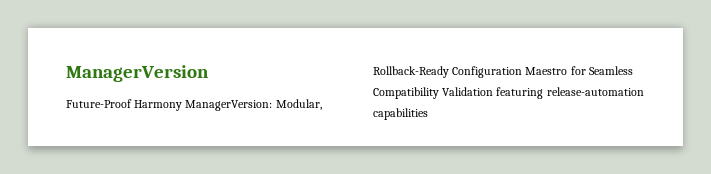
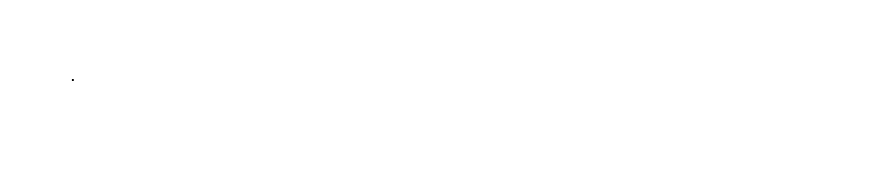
- ManagerVersion
- Future-Proof Harmony ManagerVersion: Modular, Rollback-Ready Configuration Maestro for Seamless Compatibility Validation featuring release-automation capabilities
+ .

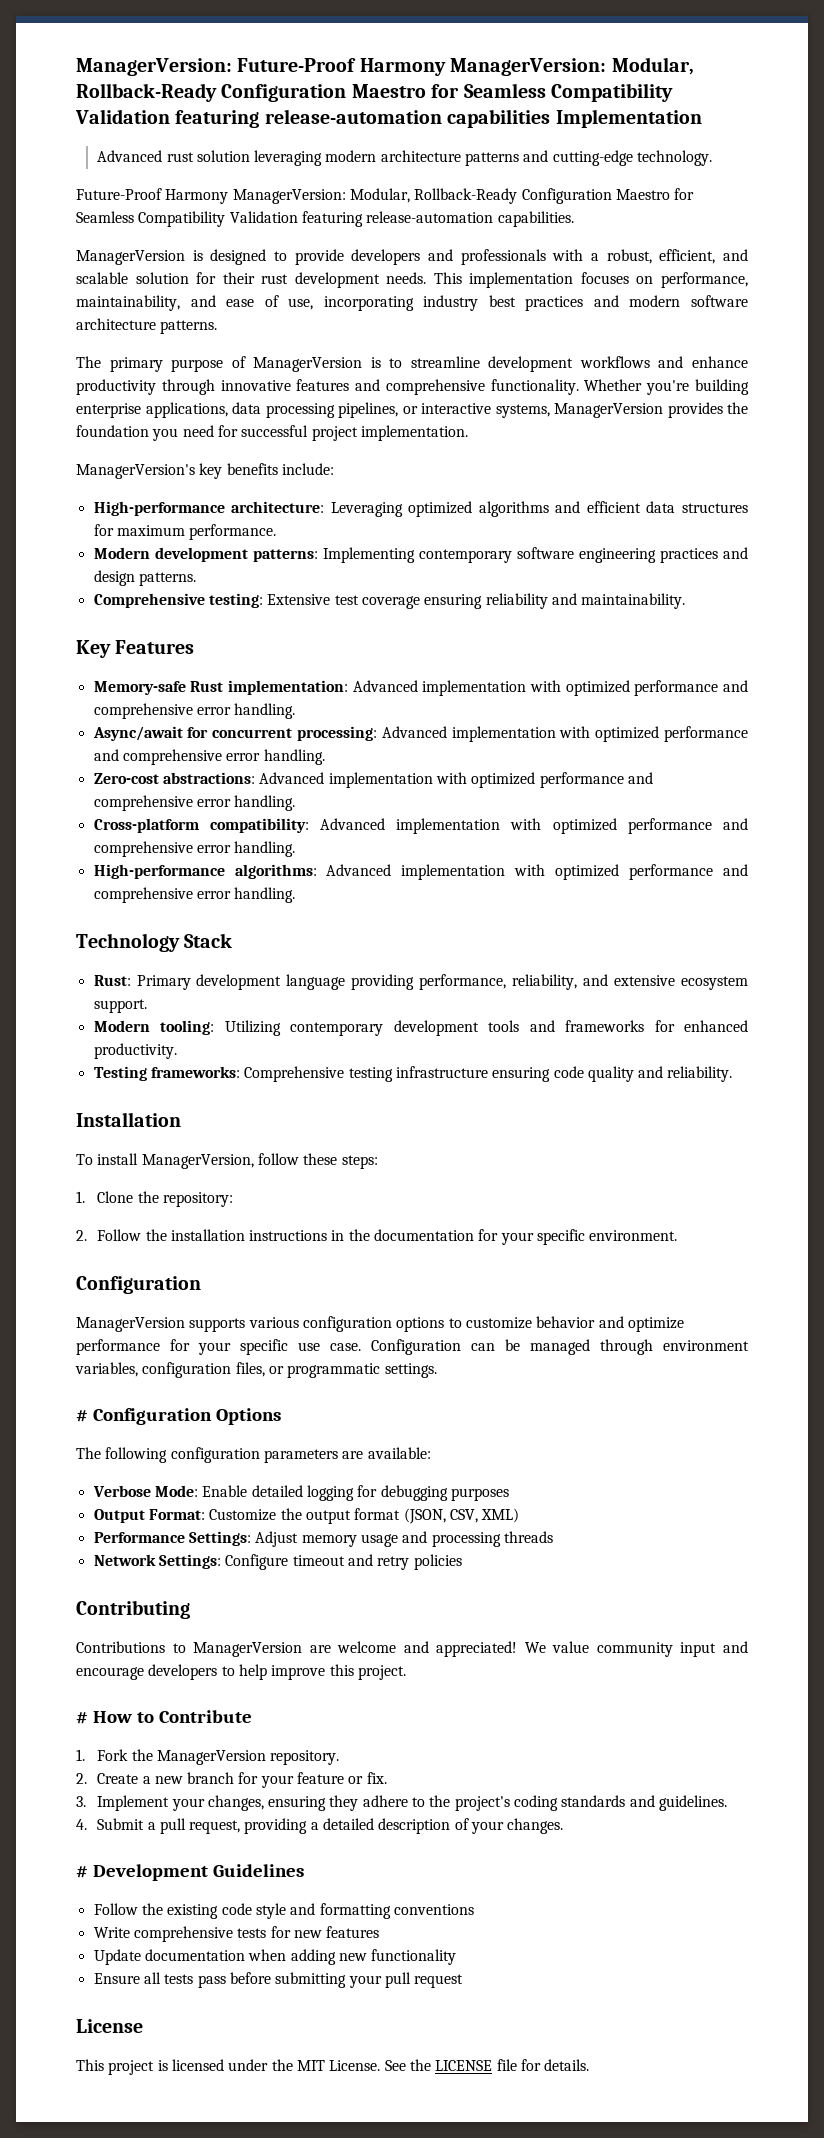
- .
+ ManagerVersion: Future-Proof Harmony ManagerVersion: Modular, Rollback-Ready Configuration Maestro for Seamless Compatibility Validation featuring release-automation capabilities Implementation
+ Advanced rust solution leveraging modern architecture patterns and cutting-edge technology.
+ Future-Proof Harmony ManagerVersion: Modular, Rollback-Ready Configuration Maestro for Seamless Compatibility Validation featuring release-automation capabilities.
+ ManagerVersion is designed to provide developers and professionals with a robust, efficient, and scalable solution for their rust development needs. This implementation focuses on performance, maintainability, and ease of use, incorporating industry best practices and modern software architecture patterns.
+ The primary purpose of ManagerVersion is to streamline development workflows and enhance productivity through innovative features and comprehensive functionality. Whether you're building enterprise applications, data processing pipelines, or interactive systems, ManagerVersion provides the foundation you need for successful project implementation.
+ ManagerVersion's key benefits include:
+ High-performance architecture: Leveraging optimized algorithms and efficient data structures for maximum performance.
+ Modern development patterns: Implementing contemporary software engineering practices and design patterns.
+ Comprehensive testing: Extensive test coverage ensuring reliability and maintainability.
+ Key Features
+ Memory-safe Rust implementation: Advanced implementation with optimized performance and comprehensive error handling.
+ Async/await for concurrent processing: Advanced implementation with optimized performance and comprehensive error handling.
+ Zero-cost abstractions: Advanced implementation with optimized performance and comprehensive error handling.
+ Cross-platform compatibility: Advanced implementation with optimized performance and comprehensive error handling.
+ High-performance algorithms: Advanced implementation with optimized performance and comprehensive error handling.
+ Technology Stack
+ Rust: Primary development language providing performance, reliability, and extensive ecosystem support.
+ Modern tooling: Utilizing contemporary development tools and frameworks for enhanced productivity.
+ Testing frameworks: Comprehensive testing infrastructure ensuring code quality and reliability.
+ Installation
+ To install ManagerVersion, follow these steps:
+ 1. Clone the repository:
+ 2. Follow the installation instructions in the documentation for your specific environment.
+ Configuration
+ ManagerVersion supports various configuration options to customize behavior and optimize performance for your specific use case. Configuration can be managed through environment variables, configuration files, or programmatic settings.
+ # Configuration Options
+ The following configuration parameters are available:
+ Verbose Mode: Enable detailed logging for debugging purposes
+ Output Format: Customize the output format (JSON, CSV, XML)
+ Performance Settings: Adjust memory usage and processing threads
+ Network Settings: Configure timeout and retry policies
+ Contributing
+ Contributions to ManagerVersion are welcome and appreciated! We value community input and encourage developers to help improve this project.
+ # How to Contribute
+ 1. Fork the ManagerVersion repository.
+ 2. Create a new branch for your feature or fix.
+ 3. Implement your changes, ensuring they adhere to the project's coding standards and guidelines.
+ 4. Submit a pull request, providing a detailed description of your changes.
+ # Development Guidelines
+ Follow the existing code style and formatting conventions
+ Write comprehensive tests for new features
+ Update documentation when adding new functionality
+ Ensure all tests pass before submitting your pull request
+ License
+ This project is licensed under the MIT License. See the LICENSE file for details.

